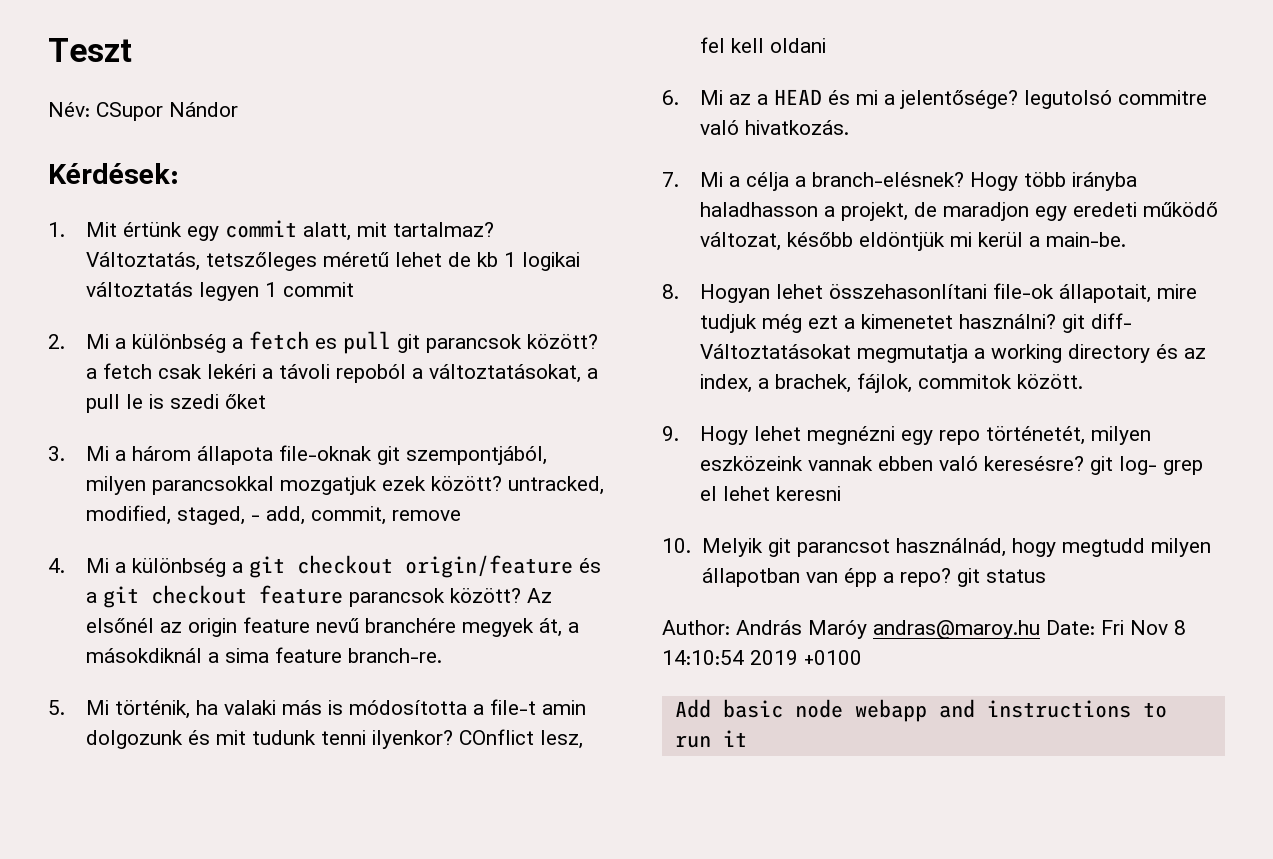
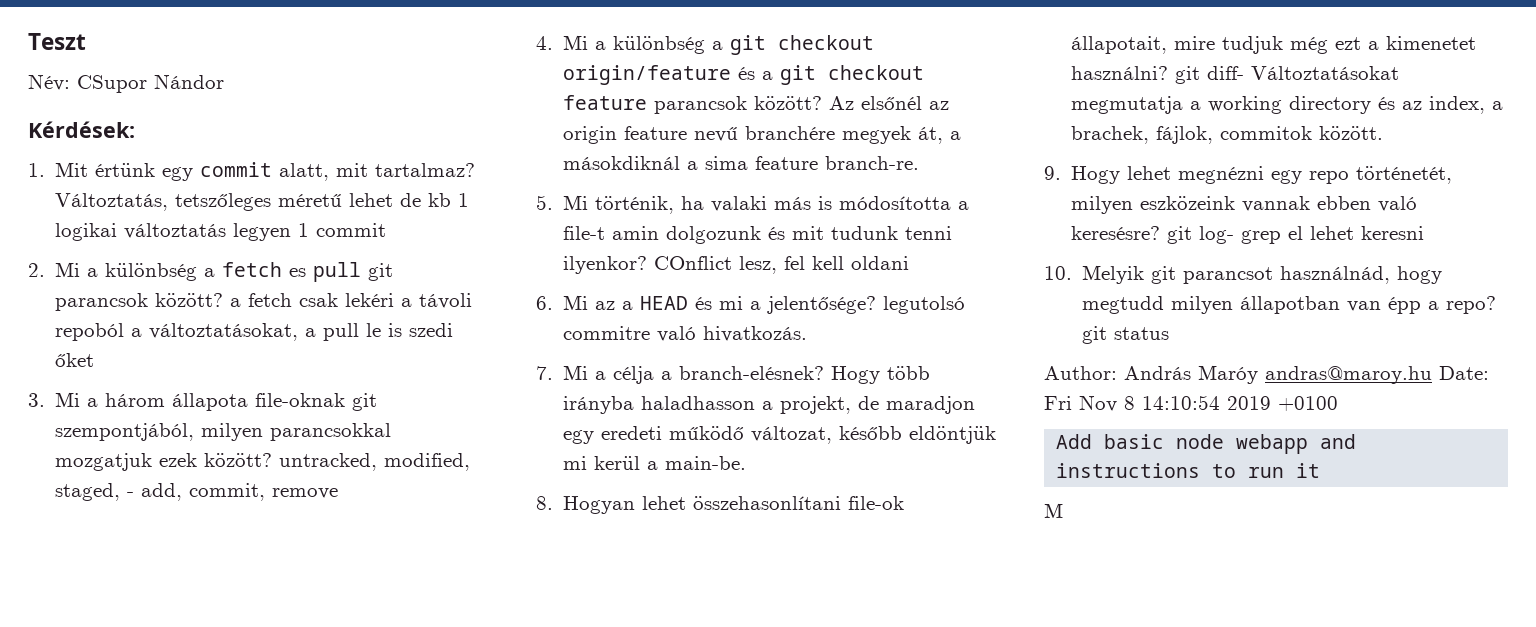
+ M

